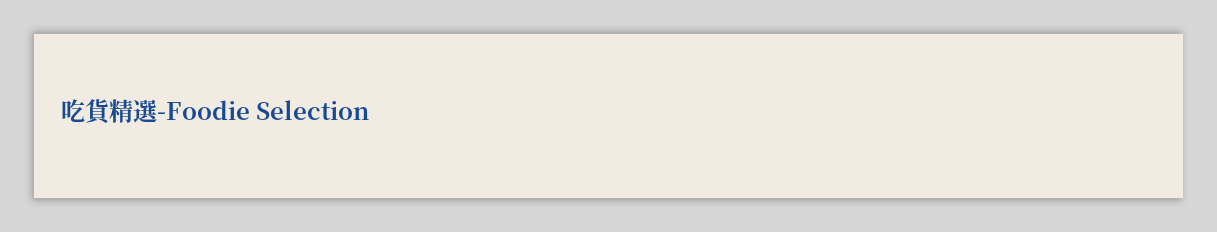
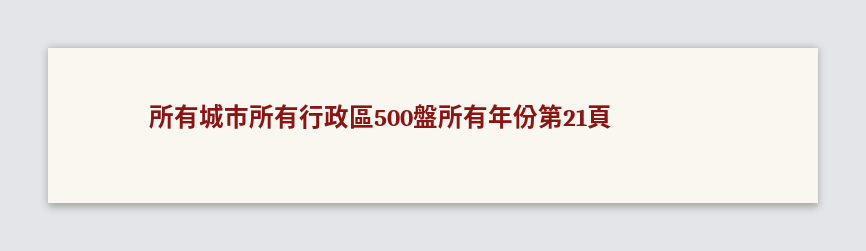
- 吃貨精選-Foodie Selection
+ 所有城市所有行政區500盤所有年份第21頁

